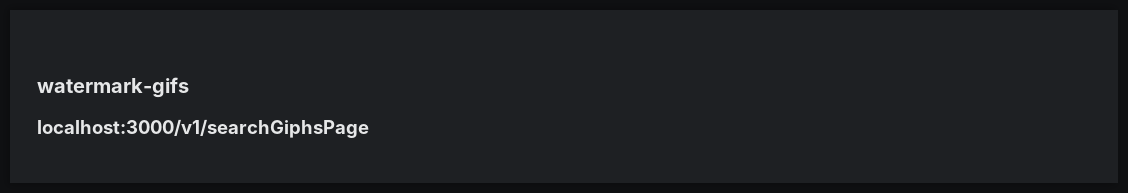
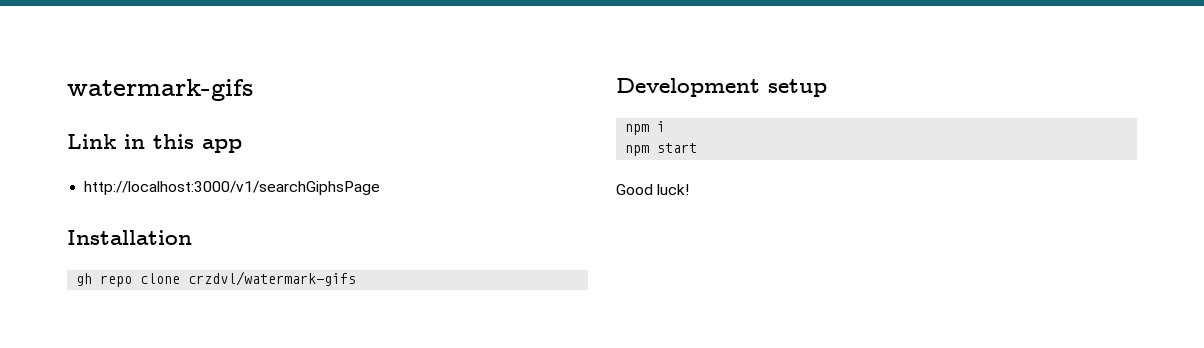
- localhost:3000/v1/searchGiphsPage
+ Link in this app
+ http://localhost:3000/v1/searchGiphsPage
+ Installation
+ gh repo clone crzdvl/watermark-gifs
+ Development setup
+ npm i
+ npm start
+ Good luck!

